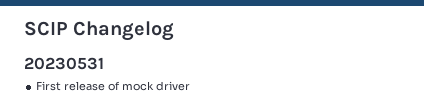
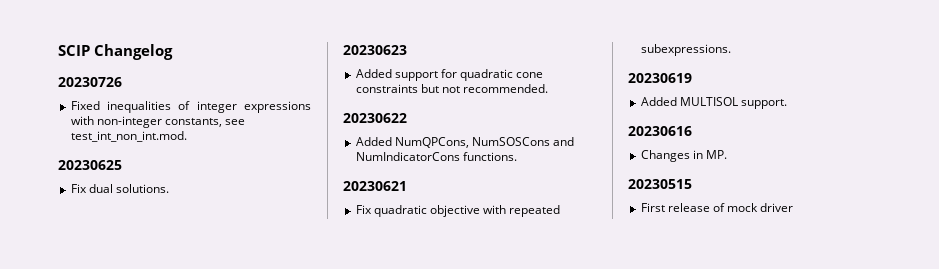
- 20230531
+ 20230726
+ Fixed inequalities of integer expressions with non-integer constants, see test_int_non_int.mod.
+ 20230625
+ Fix dual solutions.
+ 20230623
+ Added support for quadratic cone constraints but not recommended.
+ 20230622
+ Added NumQPCons, NumSOSCons and NumIndicatorCons functions.
+ 20230621
+ Fix quadratic objective with repeated subexpressions.
+ 20230619
+ Added MULTISOL support.
+ 20230616
+ Changes in MP.
+ 20230515

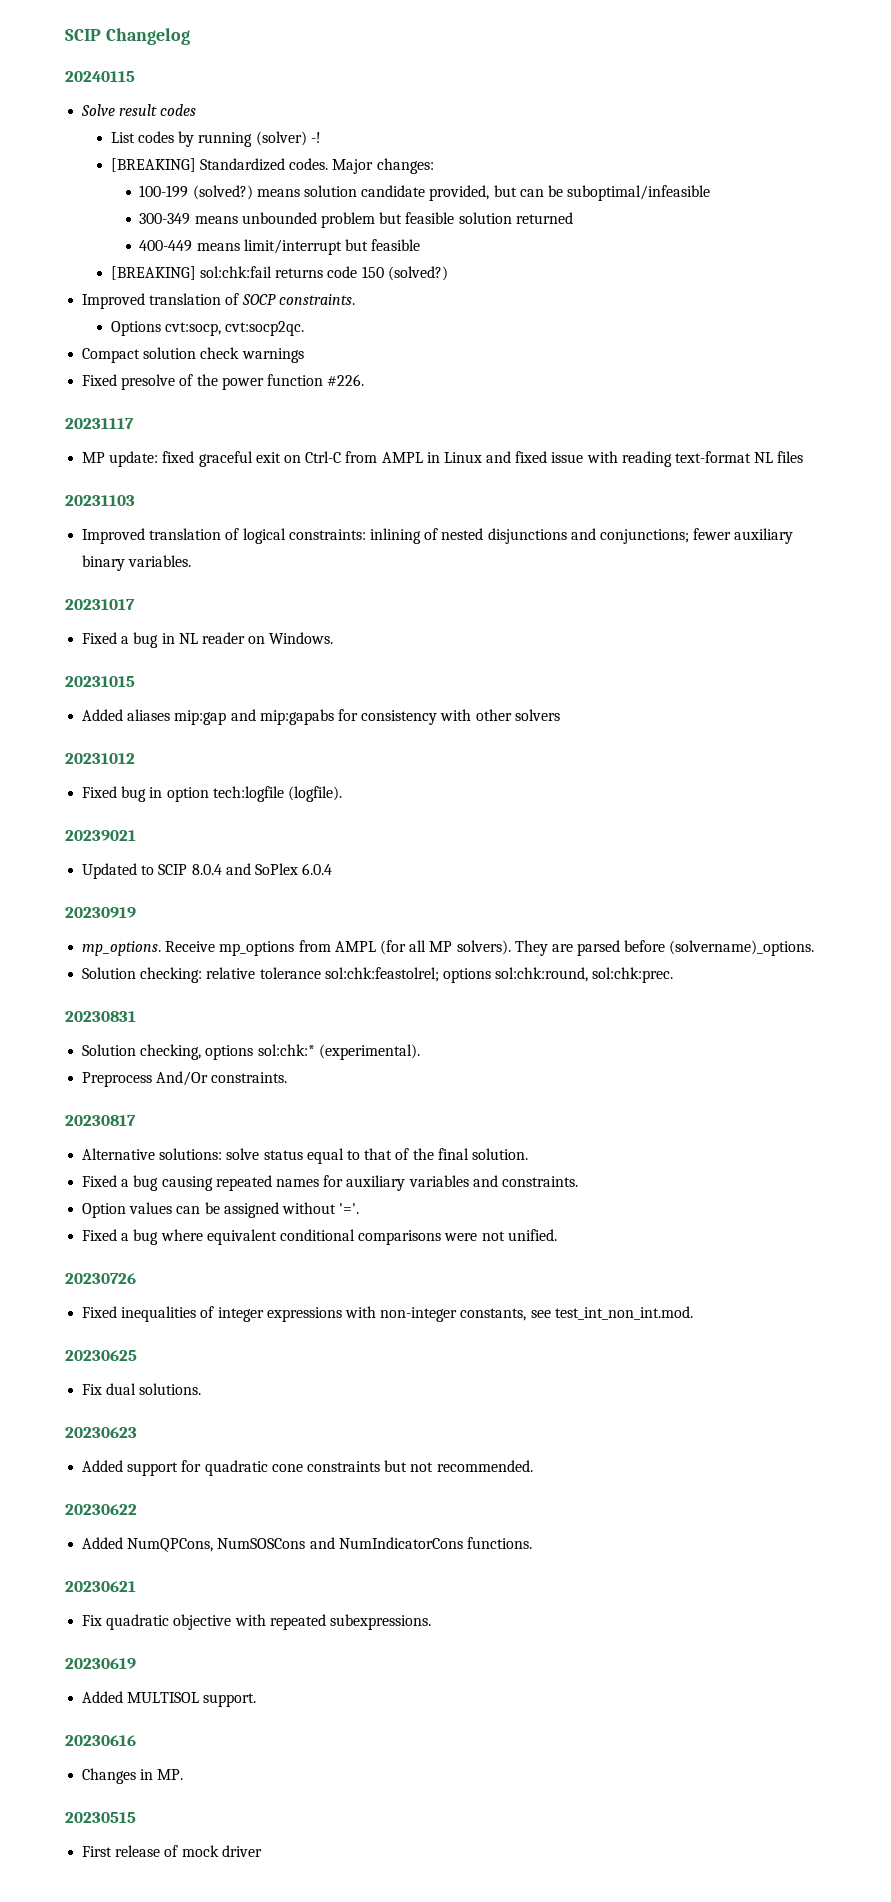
+ 20240115
+ Solve result codes
+ List codes by running (solver) -!
+ [BREAKING] Standardized codes. Major changes:
+ 100-199 (solved?) means solution candidate provided, but can be suboptimal/infeasible
+ 300-349 means unbounded problem but feasible solution returned
+ 400-449 means limit/interrupt but feasible
+ [BREAKING] sol:chk:fail returns code 150 (solved?)
+ Improved translation of SOCP constraints.
+ Options cvt:socp, cvt:socp2qc.
+ Compact solution check warnings
+ Fixed presolve of the power function #226.
+ 20231117
+ MP update: fixed graceful exit on Ctrl-C from AMPL in Linux and fixed issue with reading text-format NL files
+ 20231103
+ Improved translation of logical constraints: inlining of nested disjunctions and conjunctions; fewer auxiliary binary variables.
+ 20231017
+ Fixed a bug in NL reader on Windows.
+ 20231015
+ Added aliases mip:gap and mip:gapabs for consistency with other solvers
+ 20231012
+ Fixed bug in option tech:logfile (logfile).
+ 20239021
+ Updated to SCIP 8.0.4 and SoPlex 6.0.4
+ 20230919
+ mp_options. Receive mp_options from AMPL (for all MP solvers). They are parsed before (solvername)_options.
+ Solution checking: relative tolerance sol:chk:feastolrel; options sol:chk:round, sol:chk:prec.
+ 20230831
+ Solution checking, options sol:chk:* (experimental).
+ Preprocess And/Or constraints.
+ 20230817
+ Alternative solutions: solve status equal to that of the final solution.
+ Fixed a bug causing repeated names for auxiliary variables and constraints.
+ Option values can be assigned without '='.
+ Fixed a bug where equivalent conditional comparisons were not unified.

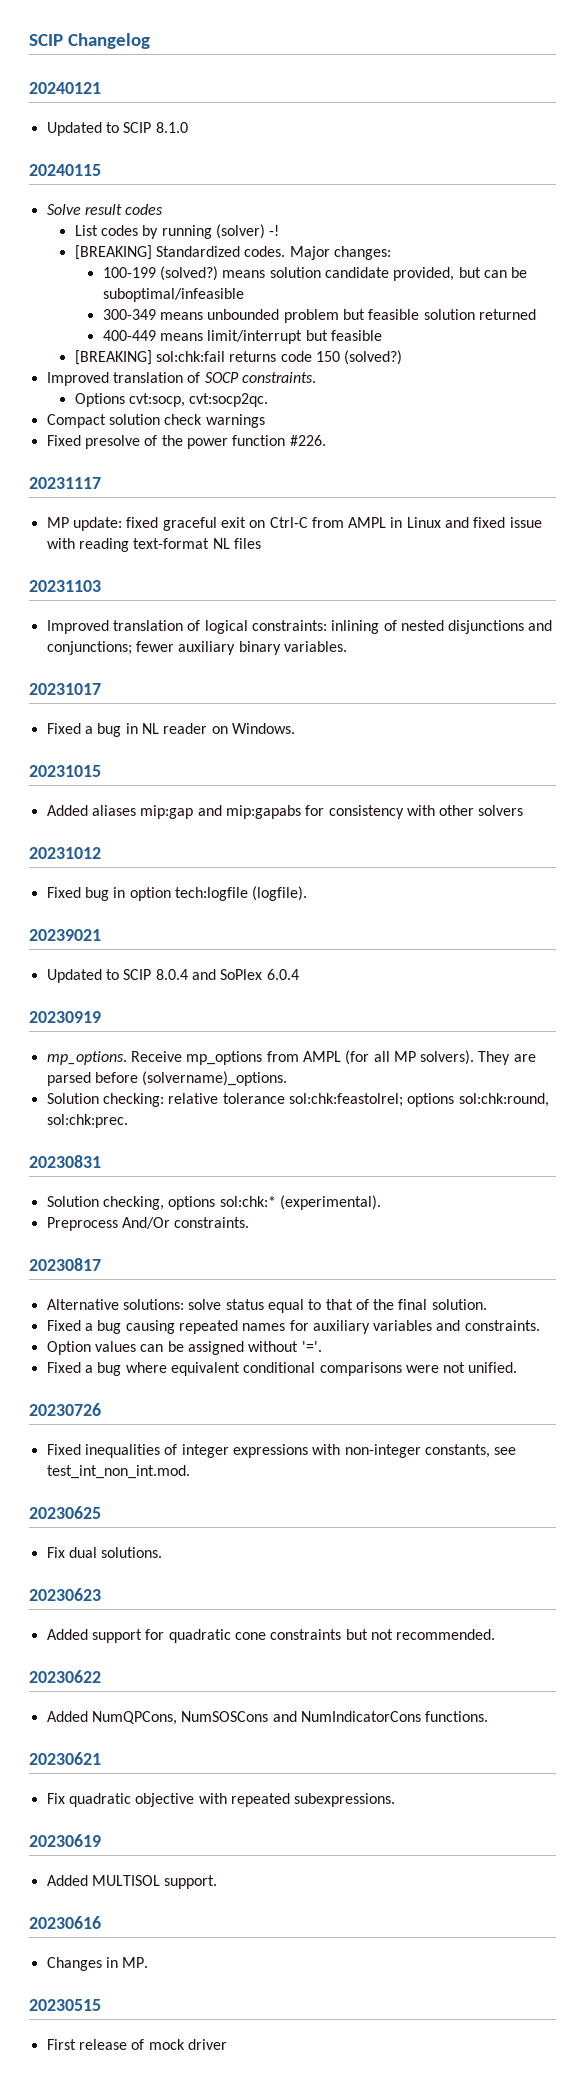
+ 20240121
+ Updated to SCIP 8.1.0

